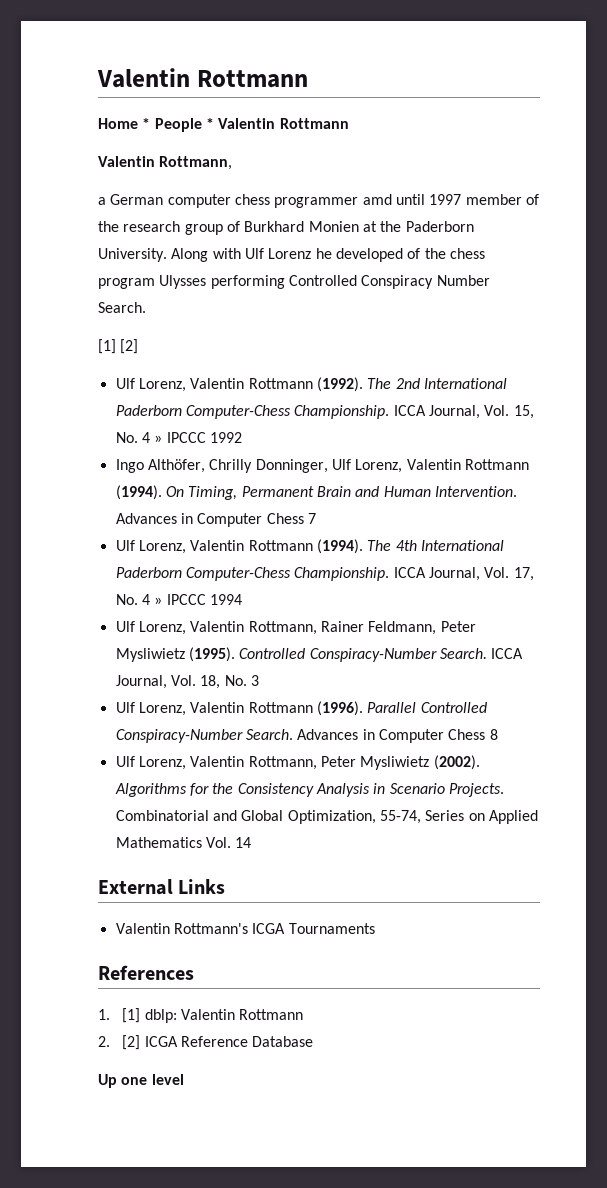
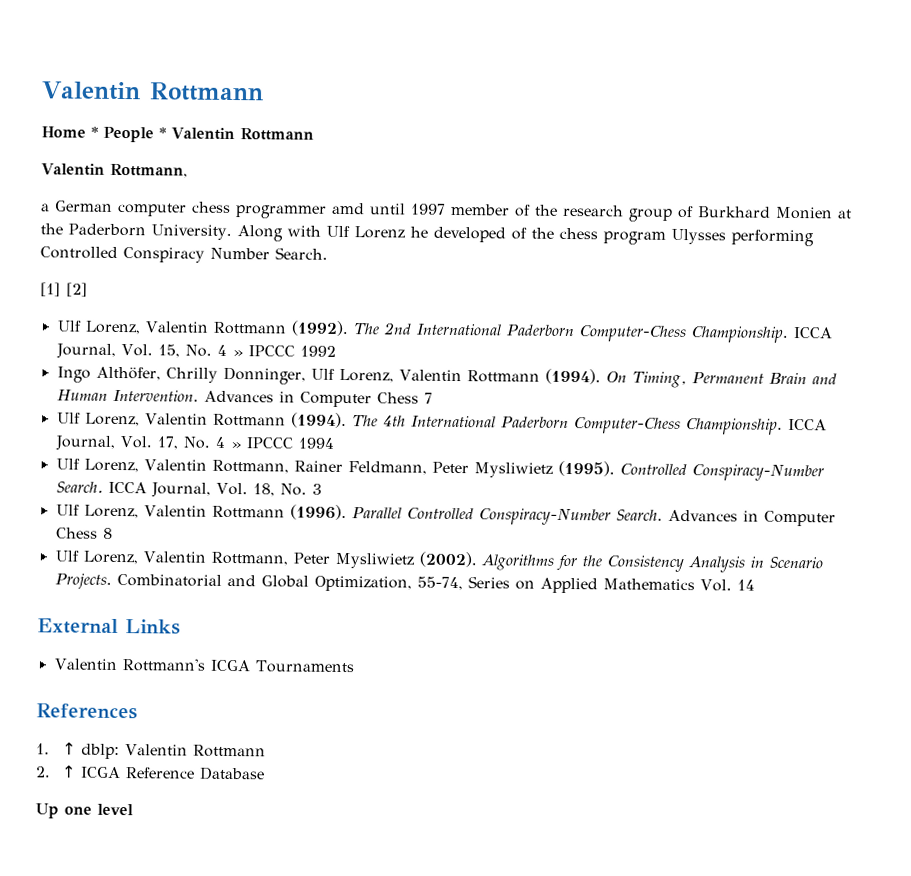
- 1. [1] dblp: Valentin Rottmann
+ 1. ↑ dblp: Valentin Rottmann
- 2. [2] ICGA Reference Database
+ 2. ↑ ICGA Reference Database

